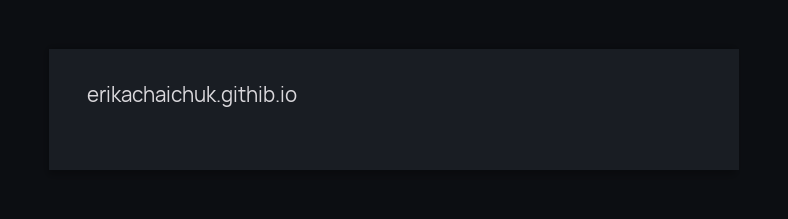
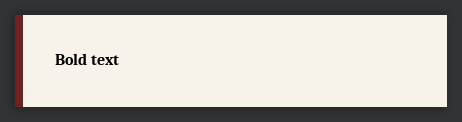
- erikachaichuk.githib.io
+ Bold text

